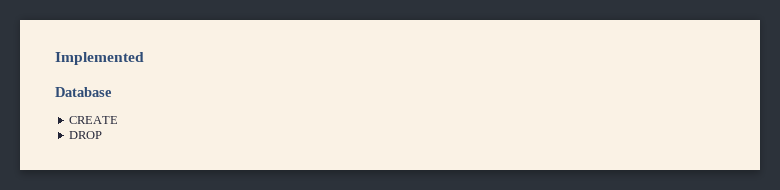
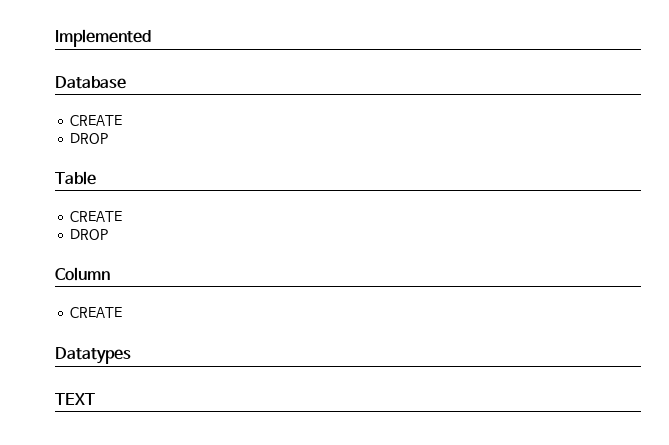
+ Table
+ CREATE
+ DROP
+ Column
+ CREATE
+ Datatypes
+ TEXT

